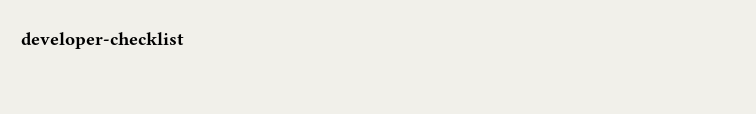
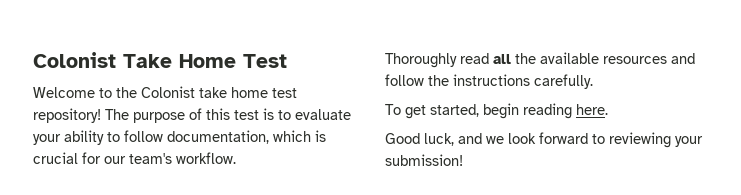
- developer-checklist
+ Colonist Take Home Test
+ Welcome to the Colonist take home test repository! The purpose of this test is to evaluate your ability to follow documentation, which is crucial for our team's workflow.
+ Thoroughly read all the available resources and follow the instructions carefully.
+ To get started, begin reading here.
+ Good luck, and we look forward to reviewing your submission!

